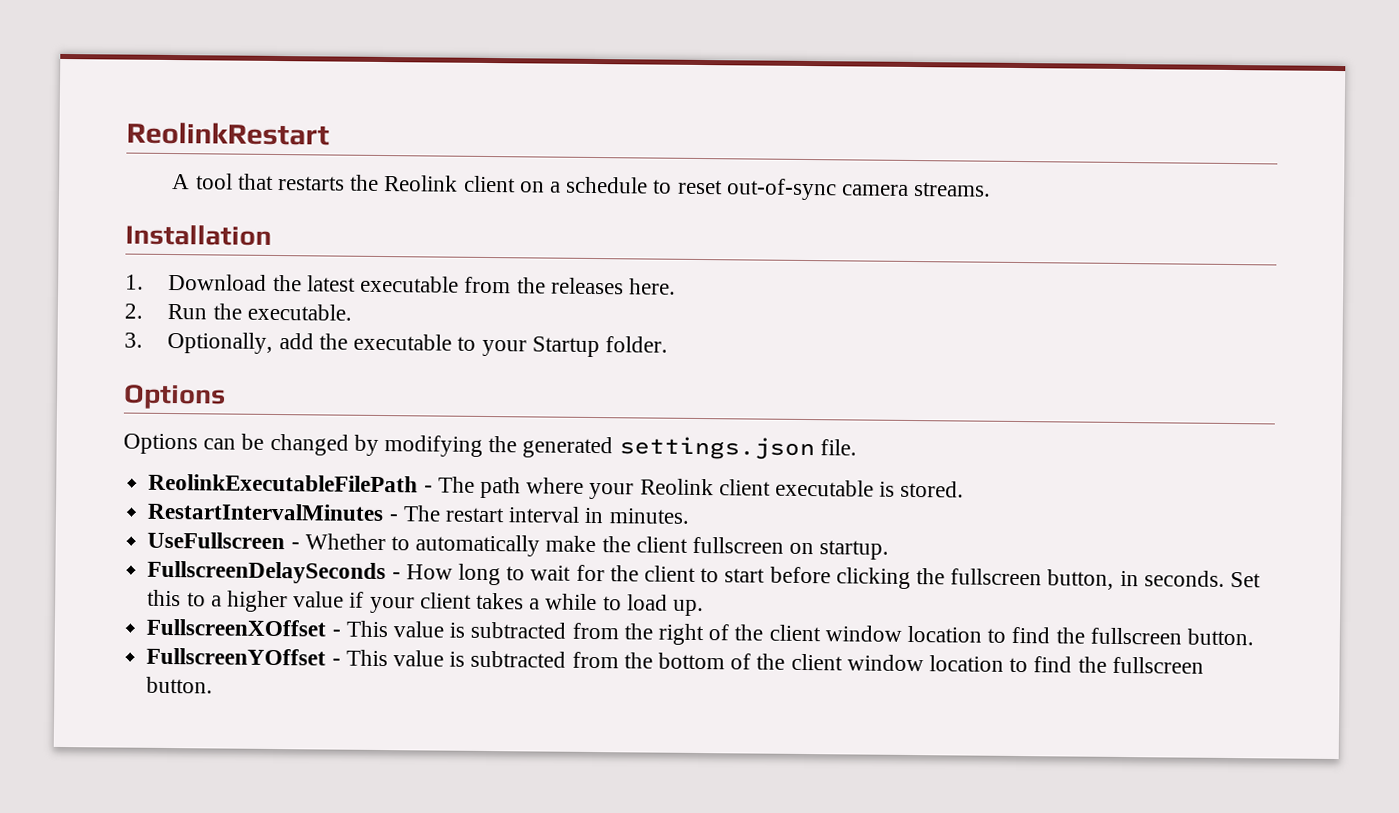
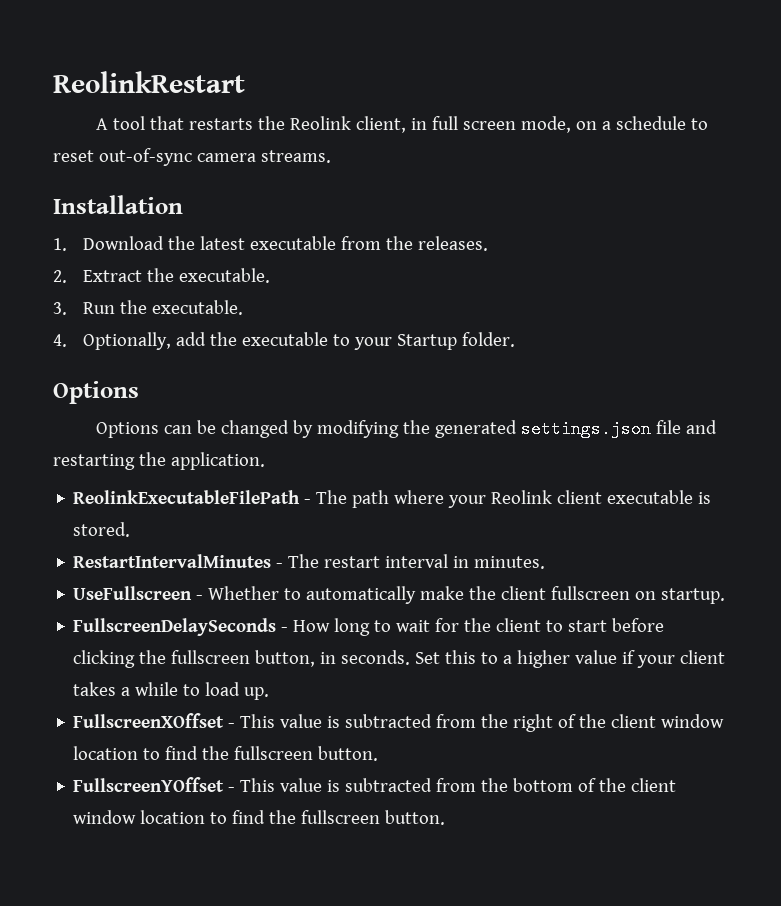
- A tool that restarts the Reolink client on a schedule to reset out-of-sync camera streams.
+ A tool that restarts the Reolink client, in full screen mode, on a schedule to reset out-of-sync camera streams.
- 1. Download the latest executable from the releases here.
- 2. Run the executable.
+ 1. Download the latest executable from the releases.
+ 2. Extract the executable.
+ 3. Run the executable.
- 3. Optionally, add the executable to your Startup folder.
+ 4. Optionally, add the executable to your Startup folder.
- Options can be changed by modifying the generated settings.json file.
+ Options can be changed by modifying the generated settings.json file and restarting the application.

